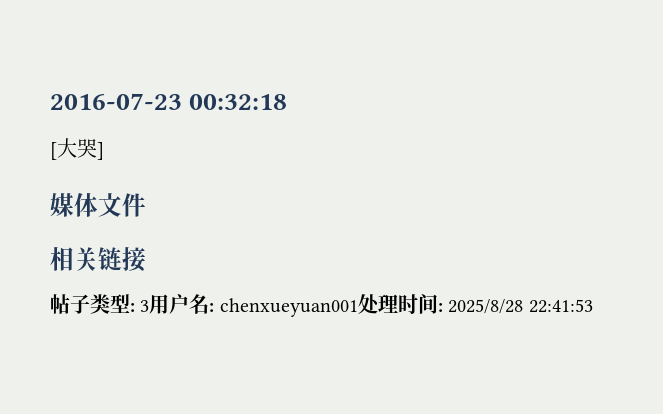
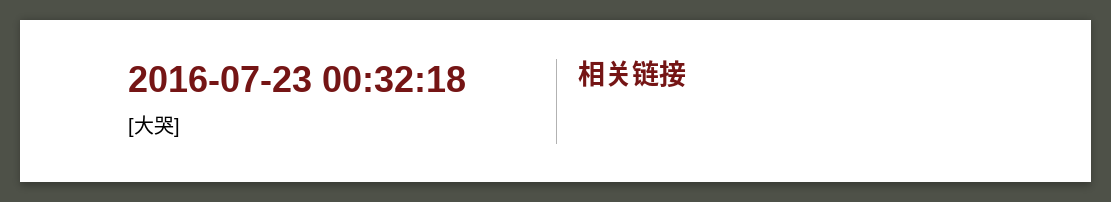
- 媒体文件
- 帖子类型: 3用户名: chenxueyuan001处理时间: 2025/8/28 22:41:53

